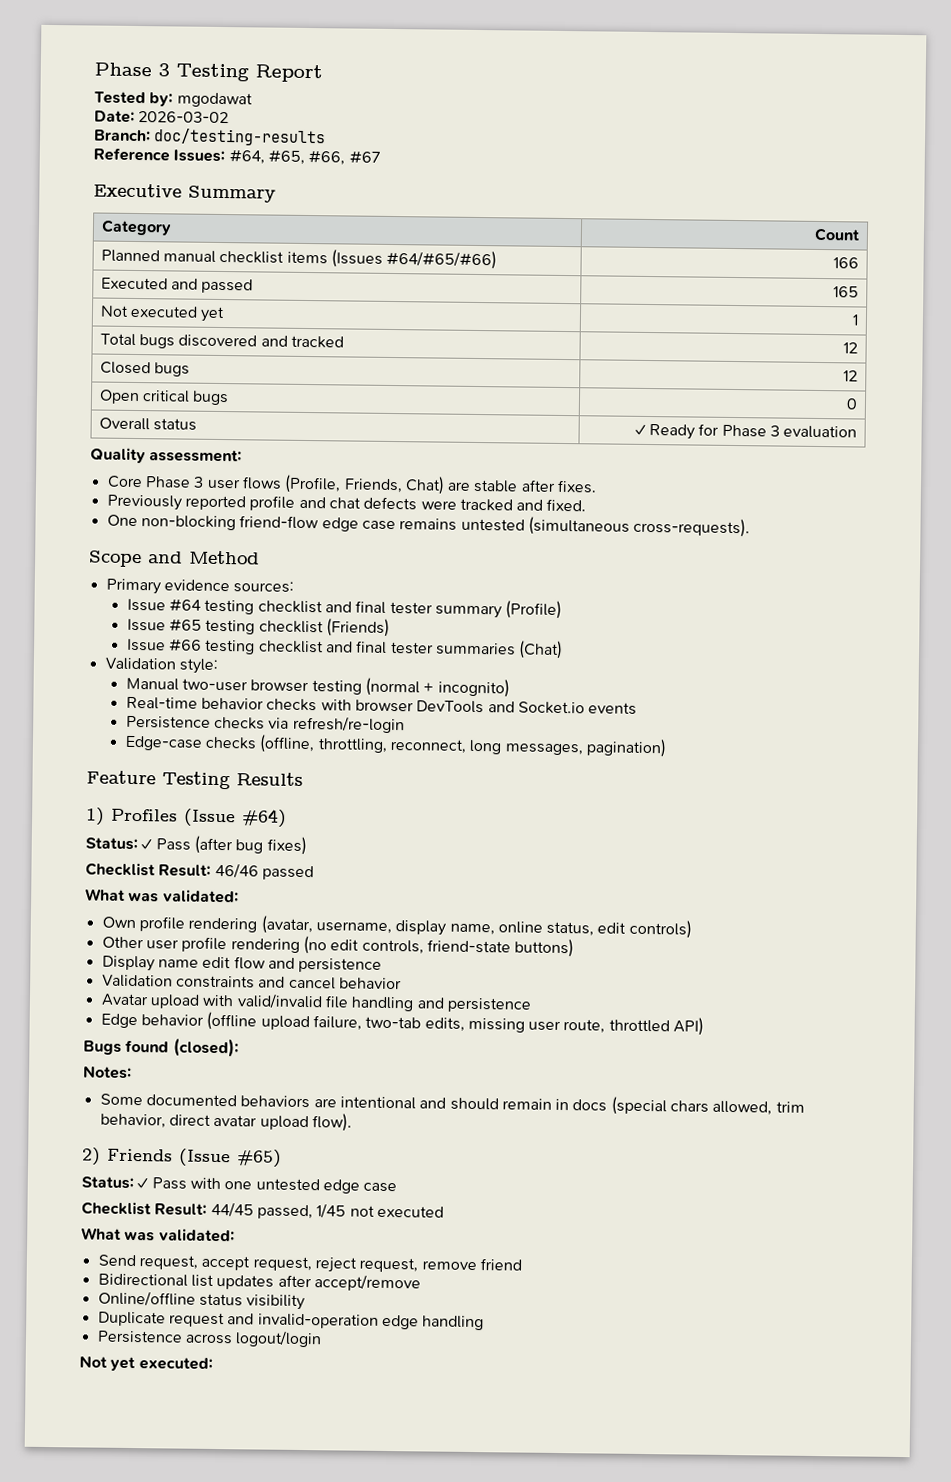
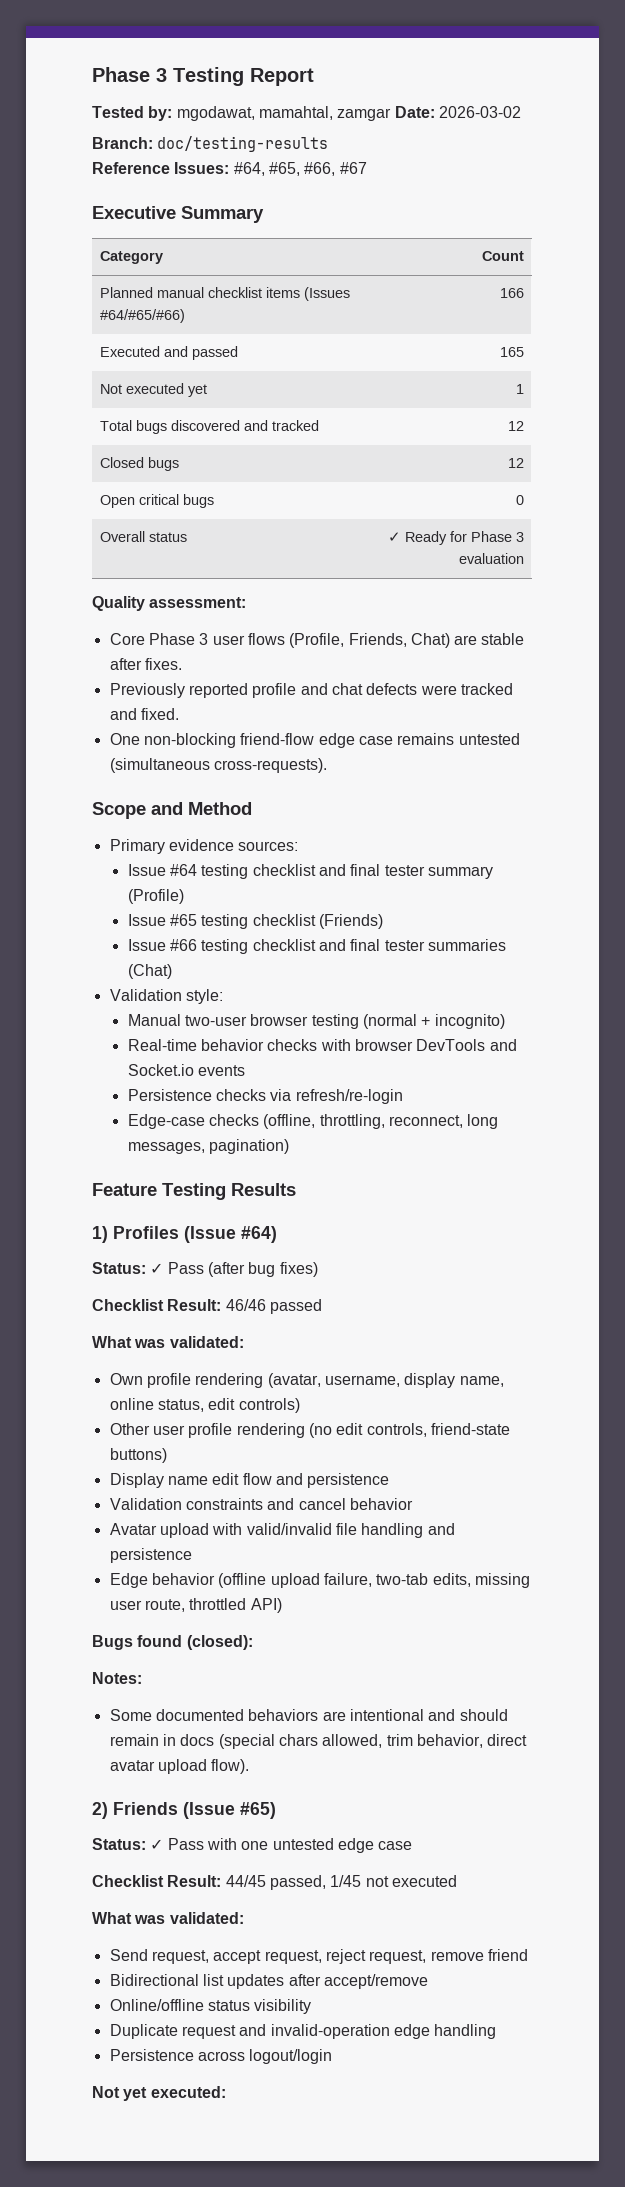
- Tested by: mgodawat
- Date: 2026-03-02
+ Tested by: mgodawat, mamahtal, zamgar Date: 2026-03-02

